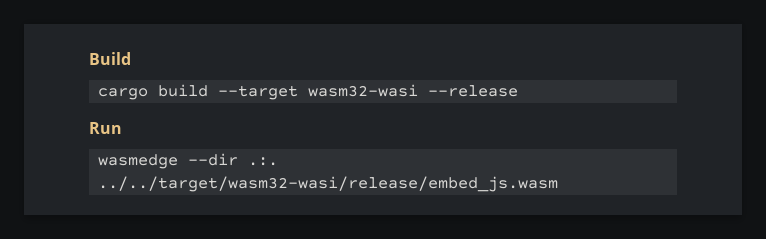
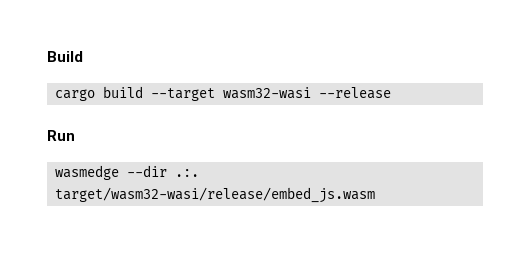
- wasmedge --dir .:. ../../target/wasm32-wasi/release/embed_js.wasm
+ wasmedge --dir .:. target/wasm32-wasi/release/embed_js.wasm

